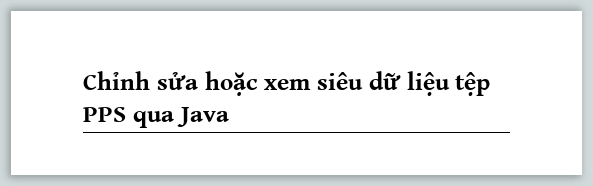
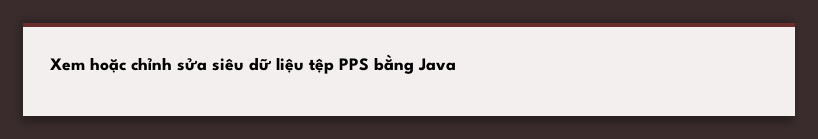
- Chỉnh sửa hoặc xem siêu dữ liệu tệp PPS qua Java
+ Xem hoặc chỉnh sửa siêu dữ liệu tệp PPS bằng Java

